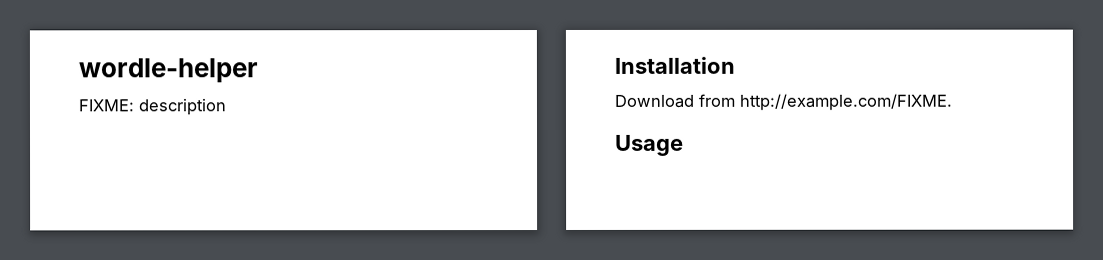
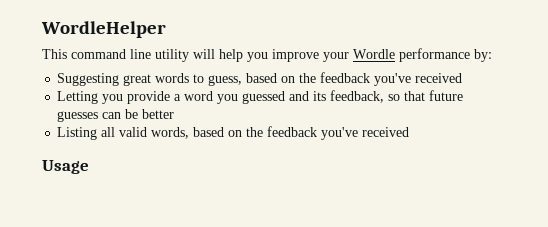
- wordle-helper
- FIXME: description
- Installation
- Download from http://example.com/FIXME.
+ WordleHelper
+ This command line utility will help you improve your Wordle performance by:
+ Suggesting great words to guess, based on the feedback you've received
+ Letting you provide a word you guessed and its feedback, so that future guesses can be better
+ Listing all valid words, based on the feedback you've received

